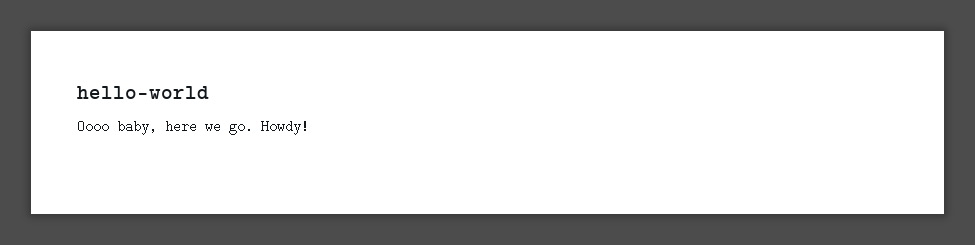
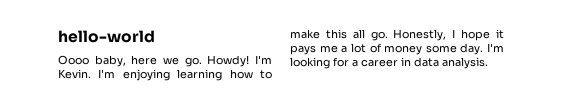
+ I'm Kevin. I'm enjoying learning how to make this all go. Honestly, I hope it pays me a lot of money some day. I'm looking for a career in data analysis.

